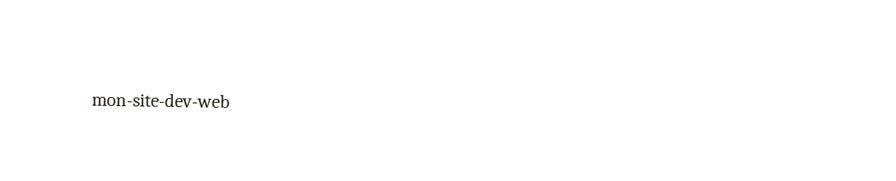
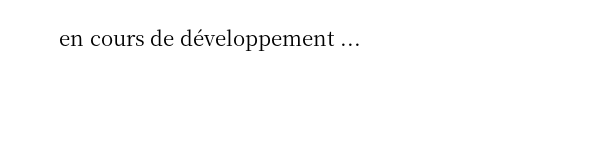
- mon-site-dev-web
+ en cours de développement ...

